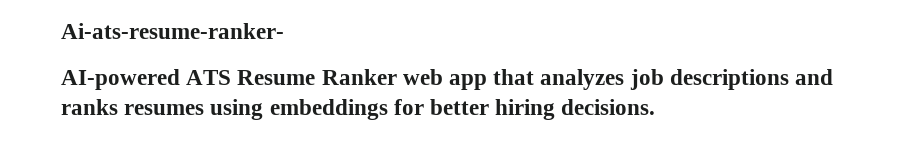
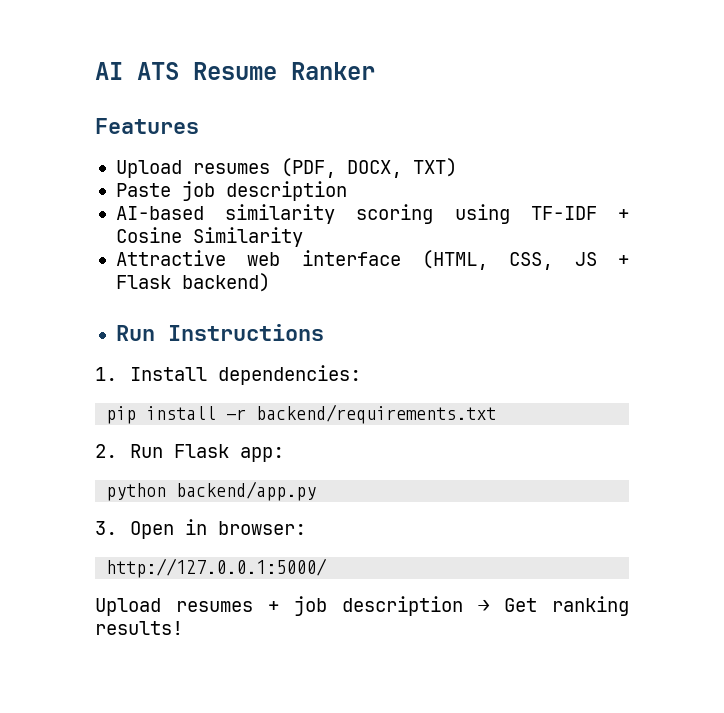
- Ai-ats-resume-ranker-
- AI-powered ATS Resume Ranker web app that analyzes job descriptions and ranks resumes using embeddings for better hiring decisions.
+ AI ATS Resume Ranker
+ Features
+ Upload resumes (PDF, DOCX, TXT)
+ Paste job description
+ AI-based similarity scoring using TF-IDF + Cosine Similarity
+ Attractive web interface (HTML, CSS, JS + Flask backend)
+ Run Instructions
+ 1. Install dependencies:
+ pip install -r backend/requirements.txt
+ 2. Run Flask app:
+ python backend/app.py
+ 3. Open in browser:
+ http://127.0.0.1:5000/
+ Upload resumes + job description → Get ranking results!

